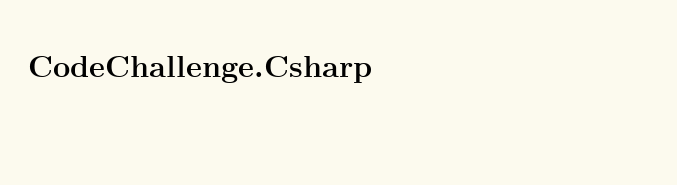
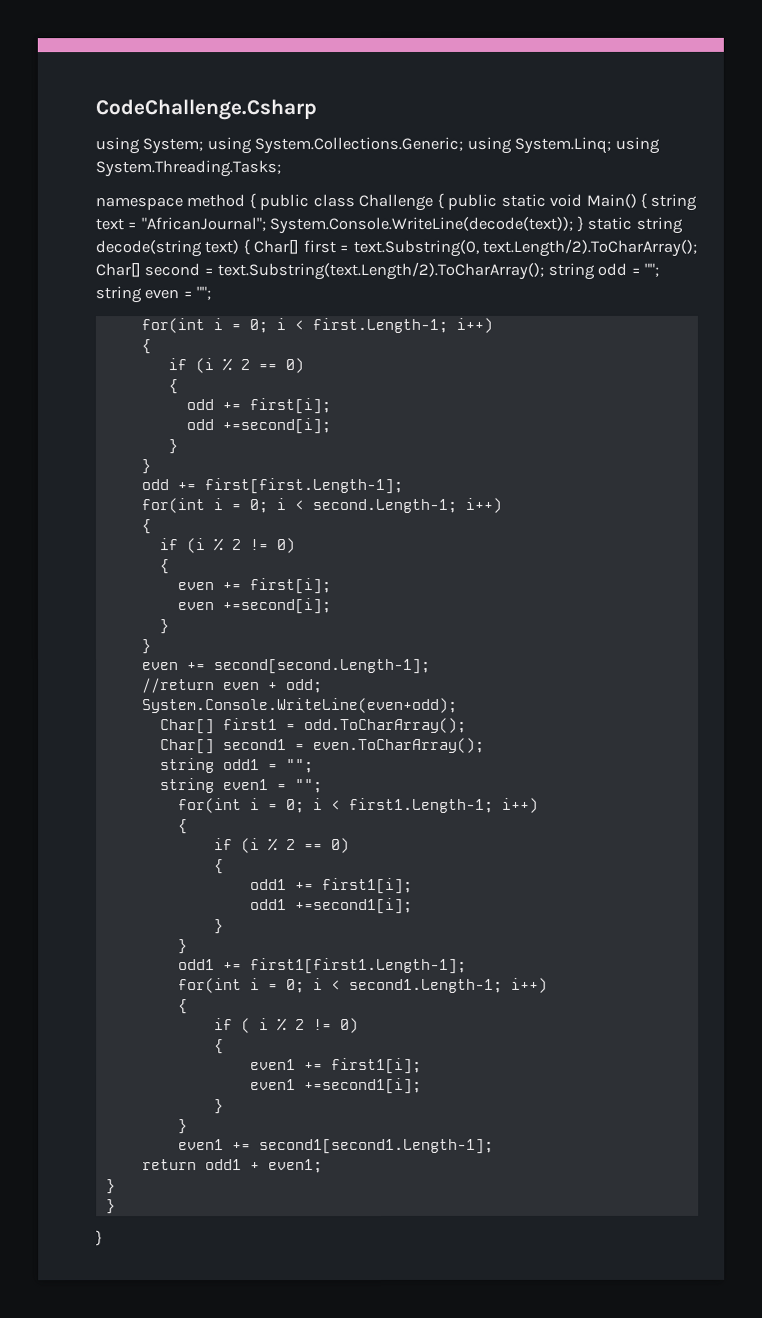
+ using System; using System.Collections.Generic; using System.Linq; using System.Threading.Tasks;
+ namespace method { public class Challenge { public static void Main() { string text = "AfricanJournal"; System.Console.WriteLine(decode(text)); } static string decode(string text) { Char[] first = text.Substring(0, text.Length/2).ToCharArray(); Char[] second = text.Substring(text.Length/2).ToCharArray(); string odd = ""; string even = "";
+ for(int i = 0; i < first.Length-1; i++)
+ {
+ if (i % 2 == 0)
+ {
+ odd += first[i];
+ odd +=second[i];
+ }
+ }
+ odd += first[first.Length-1];
+ for(int i = 0; i < second.Length-1; i++)
+ {
+ if (i % 2 != 0)
+ {
+ even += first[i];
+ even +=second[i];
+ }
+ }
+ even += second[second.Length-1];
+ //return even + odd;
+ System.Console.WriteLine(even+odd);
+ Char[] first1 = odd.ToCharArray();
+ Char[] second1 = even.ToCharArray();
+ string odd1 = "";
+ string even1 = "";
+ for(int i = 0; i < first1.Length-1; i++)
+ {
+ if (i % 2 == 0)
+ {
+ odd1 += first1[i];
+ odd1 +=second1[i];
+ }
+ }
+ odd1 += first1[first1.Length-1];
+ for(int i = 0; i < second1.Length-1; i++)
+ {
+ if ( i % 2 != 0)
+ {
+ even1 += first1[i];
+ even1 +=second1[i];
+ }
+ }
+ even1 += second1[second1.Length-1];
+ return odd1 + even1;
+ }
+ }
+ }

